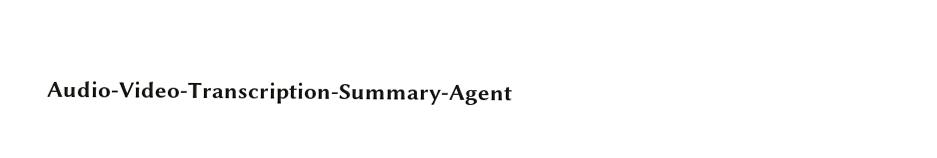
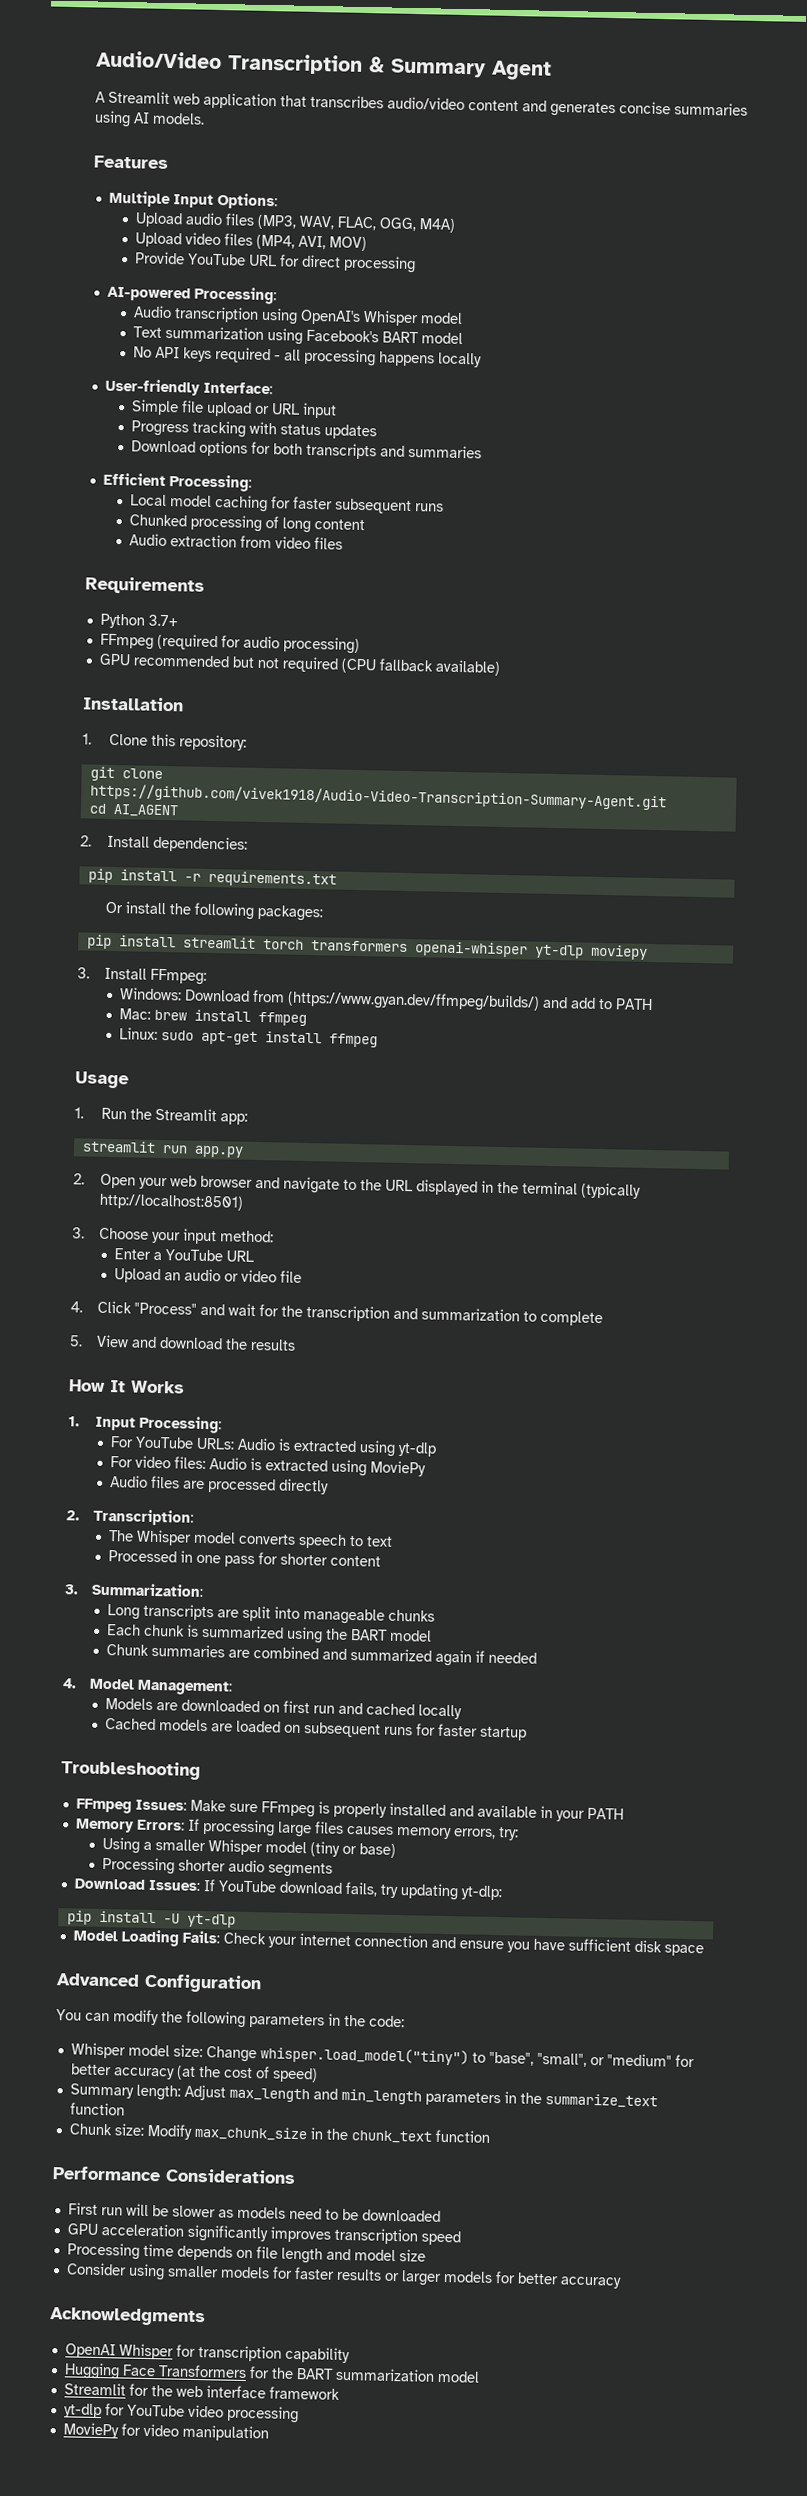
- Audio-Video-Transcription-Summary-Agent
+ Audio/Video Transcription & Summary Agent
+ A Streamlit web application that transcribes audio/video content and generates concise summaries using AI models.
+ Features
+ Multiple Input Options:
+ Upload audio files (MP3, WAV, FLAC, OGG, M4A)
+ Upload video files (MP4, AVI, MOV)
+ Provide YouTube URL for direct processing
+ AI-powered Processing:
+ Audio transcription using OpenAI's Whisper model
+ Text summarization using Facebook's BART model
+ No API keys required - all processing happens locally
+ User-friendly Interface:
+ Simple file upload or URL input
+ Progress tracking with status updates
+ Download options for both transcripts and summaries
+ Efficient Processing:
+ Local model caching for faster subsequent runs
+ Chunked processing of long content
+ Audio extraction from video files
+ Requirements
+ Python 3.7+
+ FFmpeg (required for audio processing)
+ GPU recommended but not required (CPU fallback available)
+ Installation
+ 1. Clone this repository:
+ git clone https://github.com/vivek1918/Audio-Video-Transcription-Summary-Agent.git
+ cd AI_AGENT
+ 2. Install dependencies:
+ pip install -r requirements.txt
+ Or install the following packages:
+ pip install streamlit torch transformers openai-whisper yt-dlp moviepy
+ 3. Install FFmpeg:
+ Windows: Download from (https://www.gyan.dev/ffmpeg/builds/) and add to PATH
+ Mac: brew install ffmpeg
+ Linux: sudo apt-get install ffmpeg
+ Usage
+ 1. Run the Streamlit app:
+ streamlit run app.py
+ 2. Open your web browser and navigate to the URL displayed in the terminal (typically http://localhost:8501)
+ 3. Choose your input method:
+ Enter a YouTube URL
+ Upload an audio or video file
+ 4. Click "Process" and wait for the transcription and summarization to complete
+ 5. View and download the results
+ How It Works
+ 1. Input Processing:
+ For YouTube URLs: Audio is extracted using yt-dlp
+ For video files: Audio is extracted using MoviePy
+ Audio files are processed directly
+ 2. Transcription:
+ The Whisper model converts speech to text
+ Processed in one pass for shorter content
+ 3. Summarization:
+ Long transcripts are split into manageable chunks
+ Each chunk is summarized using the BART model
+ Chunk summaries are combined and summarized again if needed
+ 4. Model Management:
+ Models are downloaded on first run and cached locally
+ Cached models are loaded on subsequent runs for faster startup
+ Troubleshooting
+ FFmpeg Issues: Make sure FFmpeg is properly installed and available in your PATH
+ Memory Errors: If processing large files causes memory errors, try:
+ Using a smaller Whisper model (tiny or base)
+ Processing shorter audio segments
+ Download Issues: If YouTube download fails, try updating yt-dlp:
+ pip install -U yt-dlp
+ Model Loading Fails: Check your internet connection and ensure you have sufficient disk space
+ Advanced Configuration
+ You can modify the following parameters in the code:
+ Whisper model size: Change whisper.load_model("tiny") to "base", "small", or "medium" for better accuracy (at the cost of speed)
+ Summary length: Adjust max_length and min_length parameters in the summarize_text function
+ Chunk size: Modify max_chunk_size in the chunk_text function
+ Performance Considerations
+ First run will be slower as models need to be downloaded
+ GPU acceleration significantly improves transcription speed
+ Processing time depends on file length and model size
+ Consider using smaller models for faster results or larger models for better accuracy
+ Acknowledgments
+ OpenAI Whisper for transcription capability
+ Hugging Face Transformers for the BART summarization model
+ Streamlit for the web interface framework
+ yt-dlp for YouTube video processing
+ MoviePy for video manipulation

